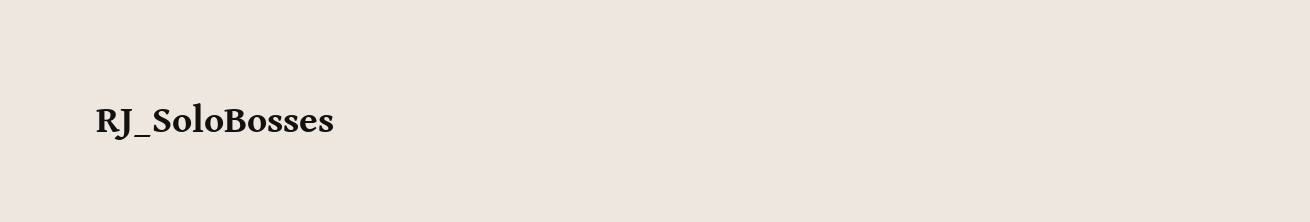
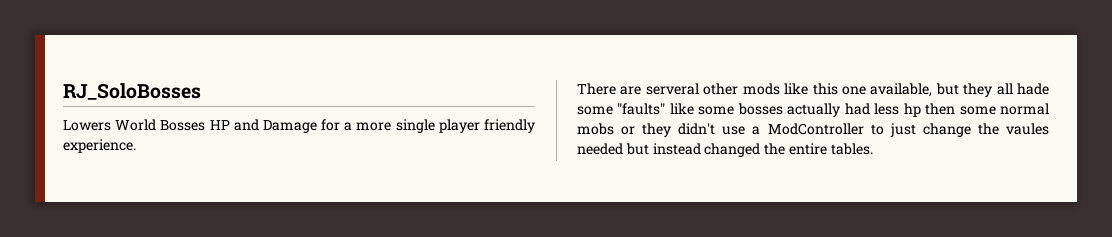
+ Lowers World Bosses HP and Damage for a more single player friendly experience.
+ There are serveral other mods like this one available, but they all hade some "faults" like some bosses actually had less hp then some normal mobs or they didn't use a ModController to just change the vaules needed but instead changed the entire tables.

